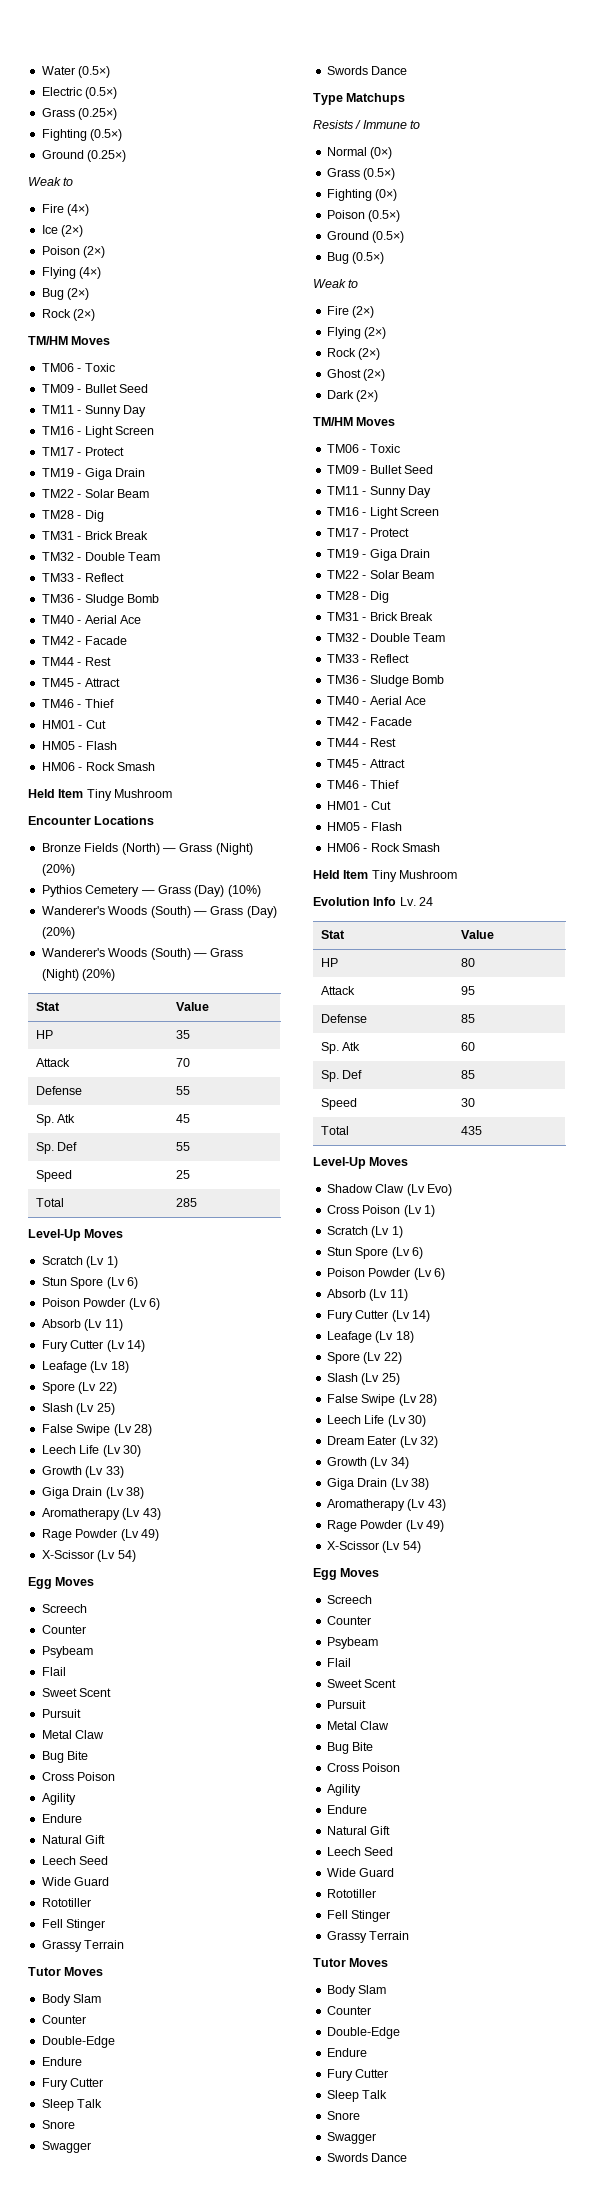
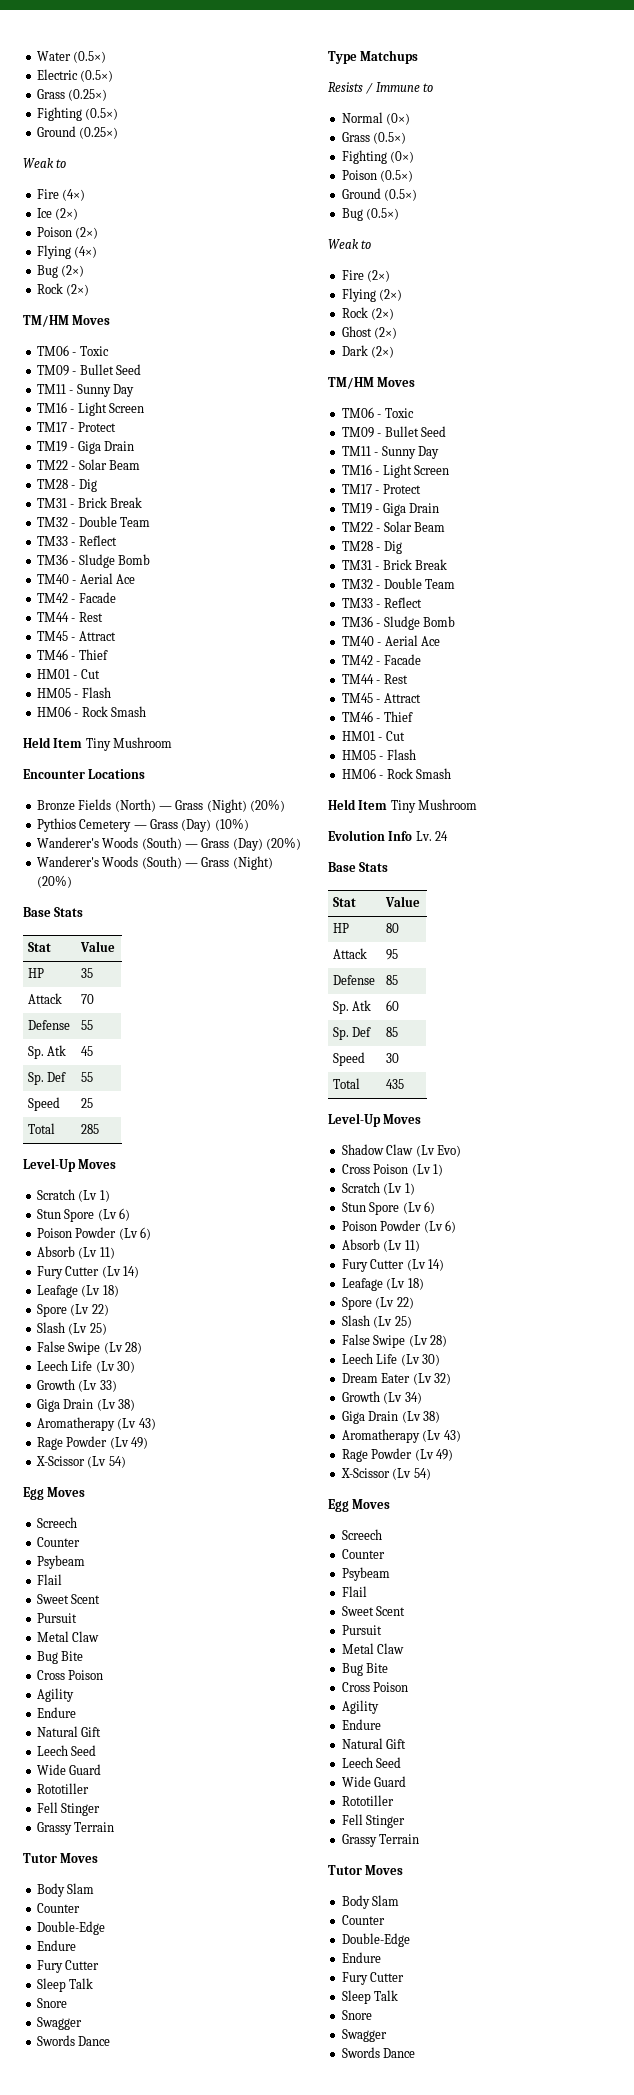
  Wanderer's Woods (South) — Grass (Night) (20%)
+ Base Stats
  Evolution Info Lv. 24
+ Base Stats

